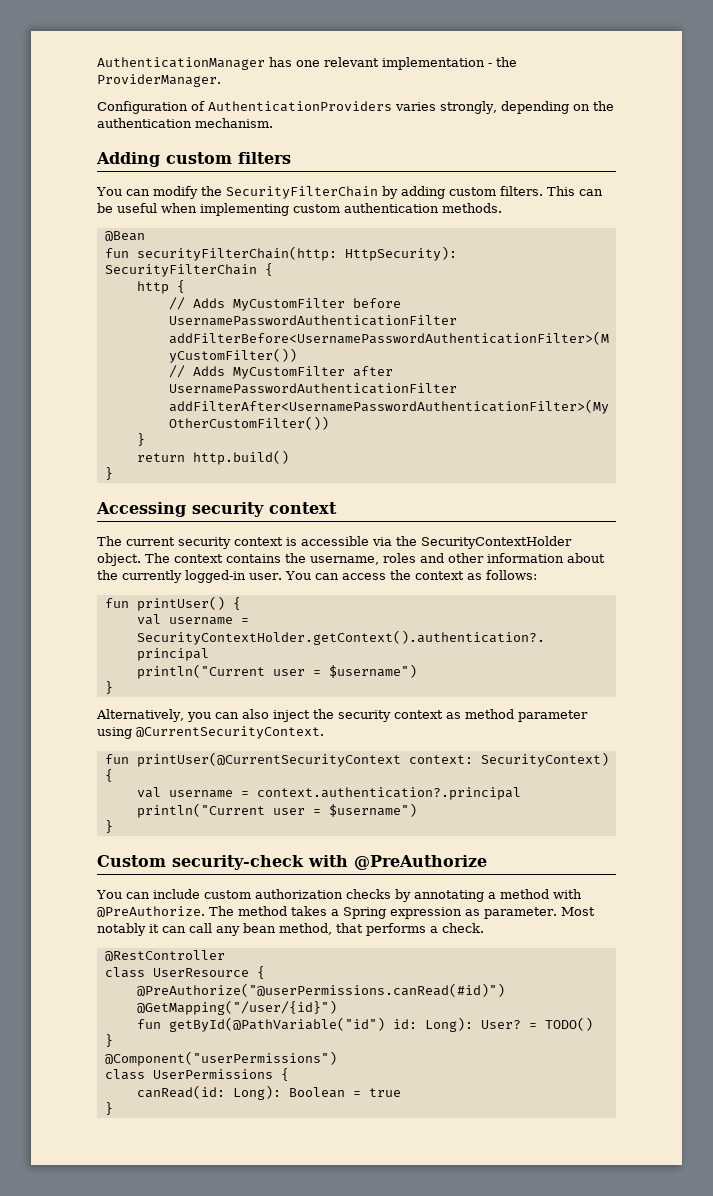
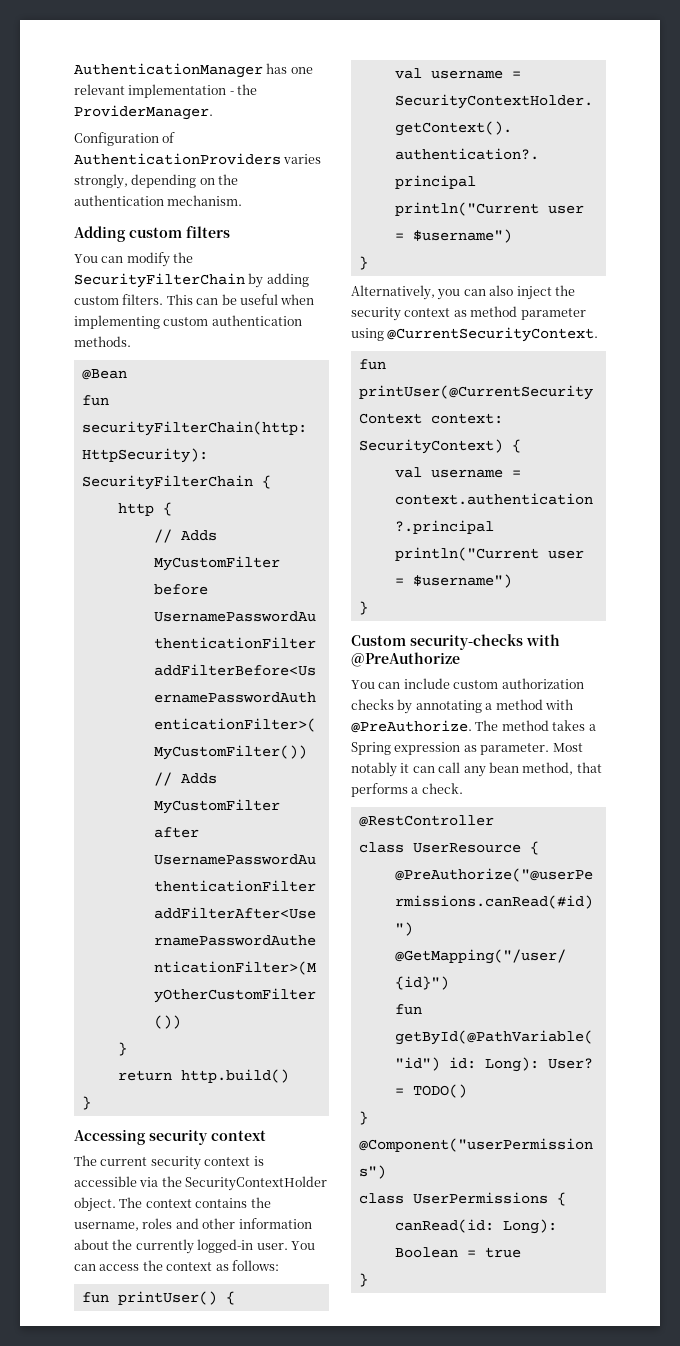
- Custom security-check with @PreAuthorize
+ Custom security-checks with @PreAuthorize

